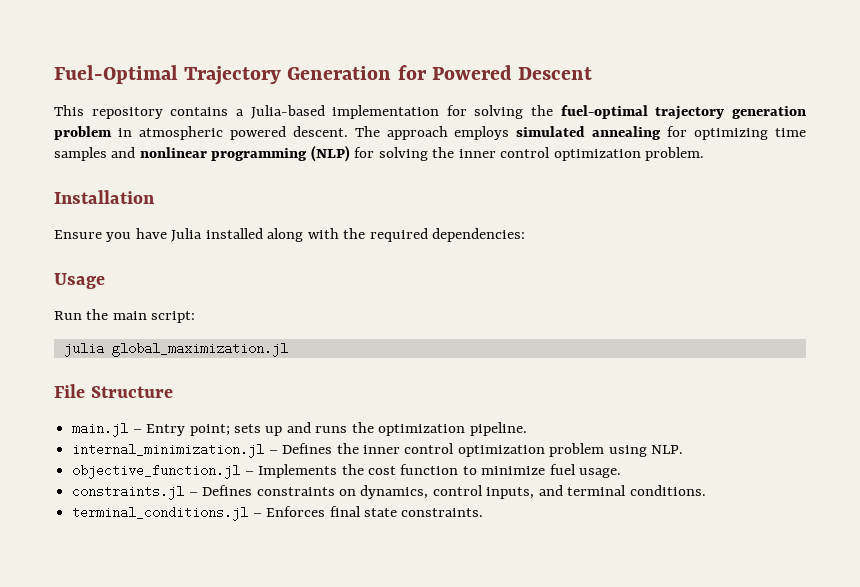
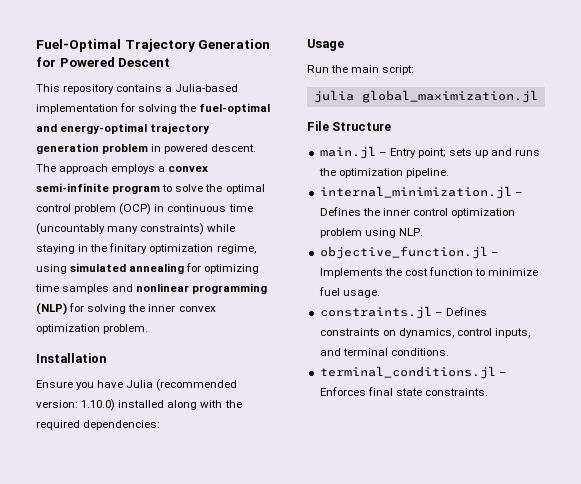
- This repository contains a Julia-based implementation for solving the fuel-optimal trajectory generation problem in atmospheric powered descent.
+ This repository contains a Julia-based implementation for solving the fuel-optimal and energy-optimal trajectory generation problem in powered descent.
- The approach employs simulated annealing for optimizing time samples and nonlinear programming (NLP) for solving the inner control optimization problem.
+ The approach employs a convex semi-infinite program to solve the optimal control problem (OCP) in continuous time (uncountably many constraints) while staying in the finitary optimization regime, using simulated annealing for optimizing time samples and nonlinear programming (NLP) for solving the inner convex optimization problem.
- Ensure you have Julia installed along with the required dependencies:
+ Ensure you have Julia (recommended version: 1.10.0) installed along with the required dependencies:

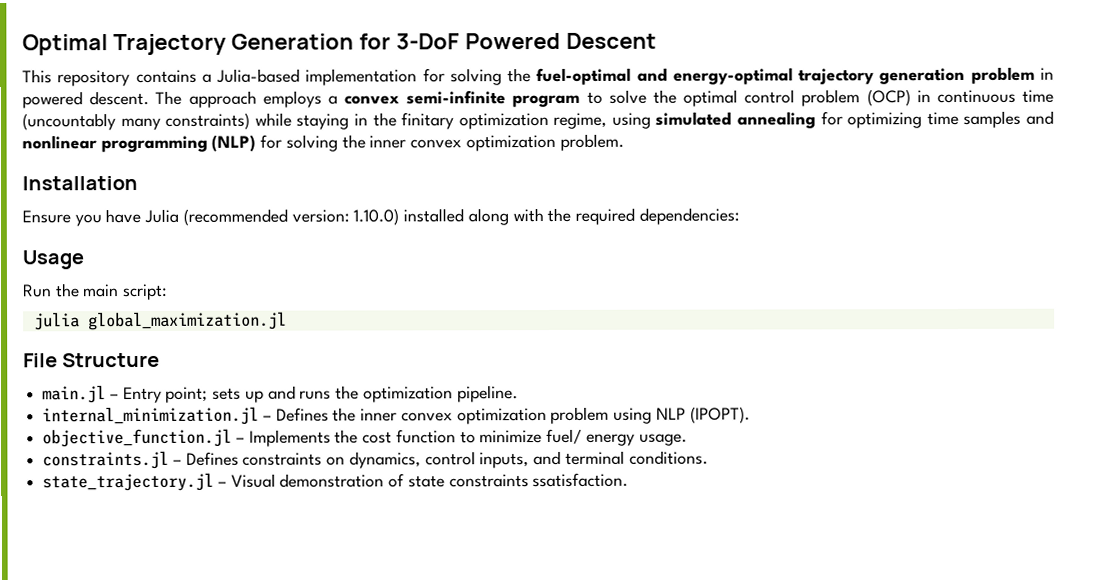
- Fuel-Optimal Trajectory Generation for Powered Descent
+ Optimal Trajectory Generation for 3-DoF Powered Descent
- internal_minimization.jl – Defines the inner control optimization problem using NLP.
+ internal_minimization.jl – Defines the inner convex optimization problem using NLP (IPOPT).
- objective_function.jl – Implements the cost function to minimize fuel usage.
+ objective_function.jl – Implements the cost function to minimize fuel/ energy usage.
- terminal_conditions.jl – Enforces final state constraints.
+ state_trajectory.jl – Visual demonstration of state constraints ssatisfaction.

